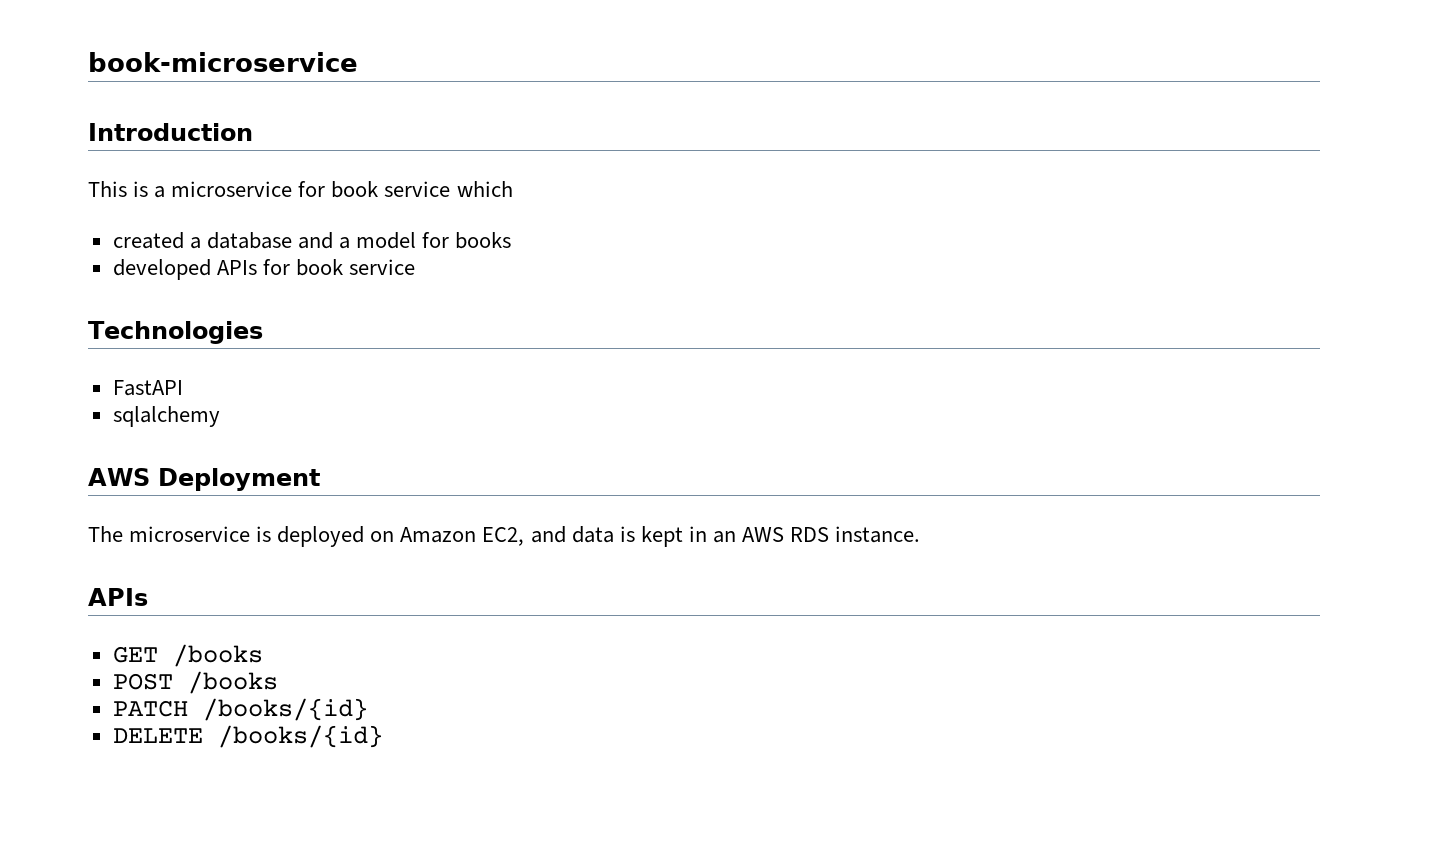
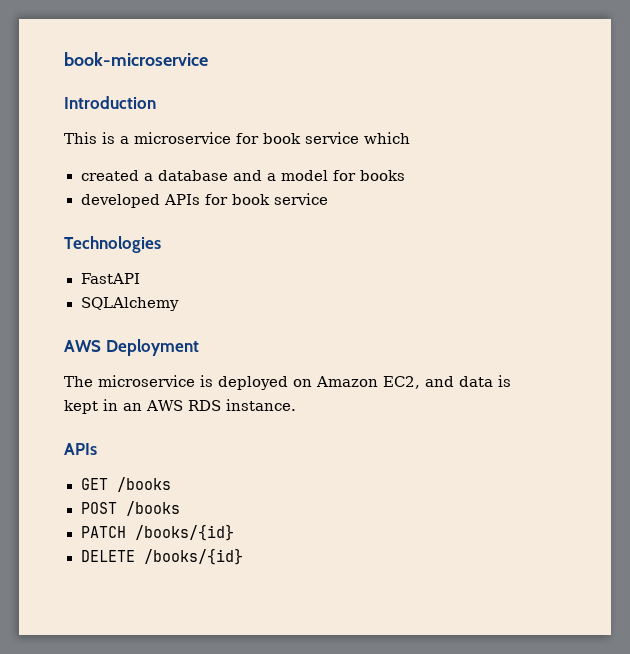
- sqlalchemy
+ SQLAlchemy

